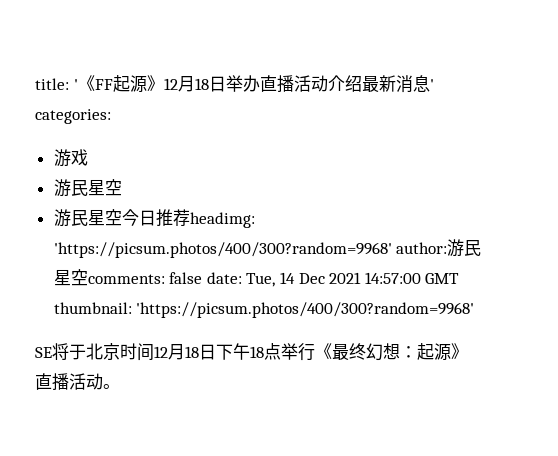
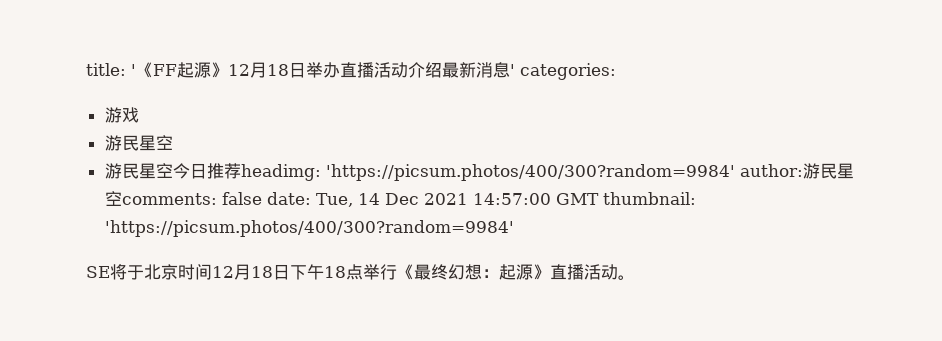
- 游民星空今日推荐headimg: 'https://picsum.photos/400/300?random=9968' author:游民星空comments: false date: Tue, 14 Dec 2021 14:57:00 GMT thumbnail: 'https://picsum.photos/400/300?random=9968'
+ 游民星空今日推荐headimg: 'https://picsum.photos/400/300?random=9984' author:游民星空comments: false date: Tue, 14 Dec 2021 14:57:00 GMT thumbnail: 'https://picsum.photos/400/300?random=9984'

